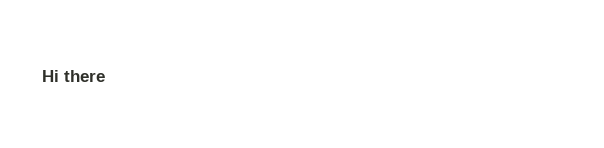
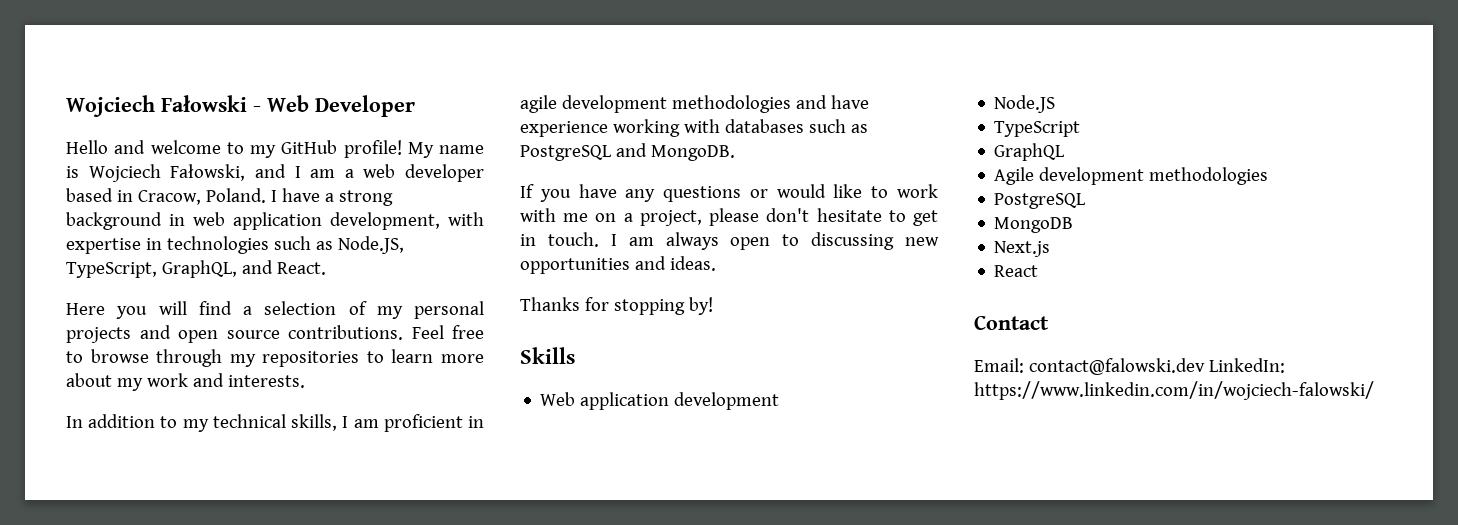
- Hi there
+ Wojciech Fałowski - Web Developer
+ Hello and welcome to my GitHub profile! My name is Wojciech Fałowski, and I am a web developer based in Cracow, Poland. I have a strong background in web application development, with expertise in technologies such as Node.JS, TypeScript, GraphQL, and React.
+ Here you will find a selection of my personal projects and open source contributions. Feel free to browse through my repositories to learn more about my work and interests.
+ In addition to my technical skills, I am proficient in agile development methodologies and have experience working with databases such as PostgreSQL and MongoDB.
+ If you have any questions or would like to work with me on a project, please don't hesitate to get in touch. I am always open to discussing new opportunities and ideas.
+ Thanks for stopping by!
+ Skills
+ Web application development
+ Node.JS
+ TypeScript
+ GraphQL
+ Agile development methodologies
+ PostgreSQL
+ MongoDB
+ Next.js
+ React
+ Contact
+ Email: contact@falowski.dev LinkedIn: https://www.linkedin.com/in/wojciech-falowski/

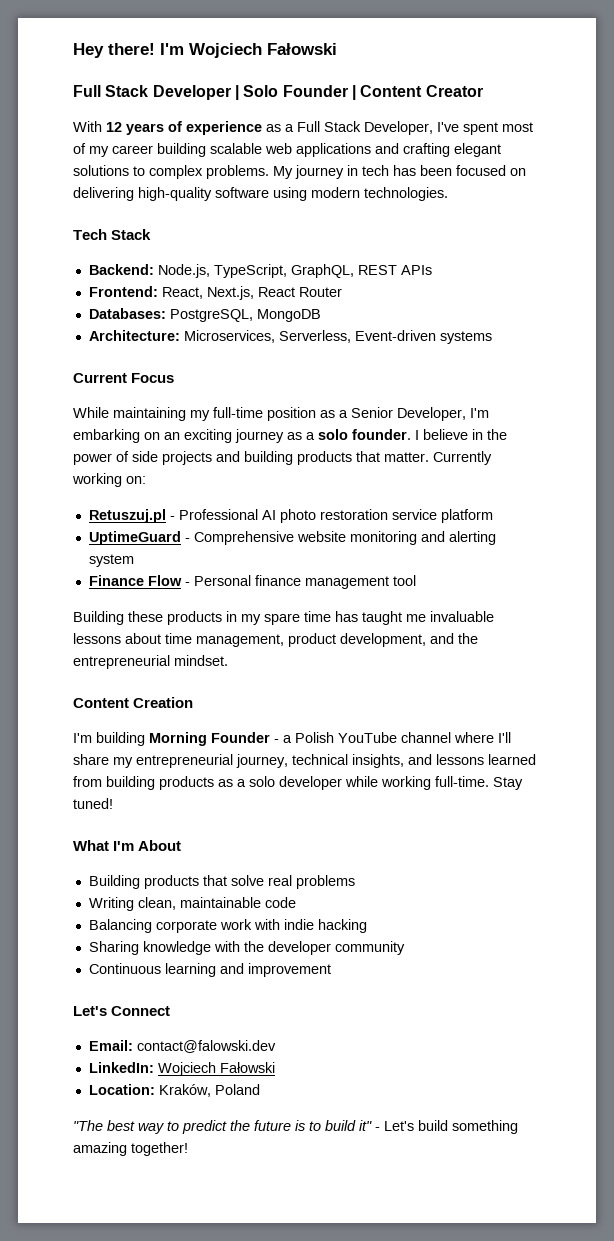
- Wojciech Fałowski - Web Developer
- Hello and welcome to my GitHub profile! My name is Wojciech Fałowski, and I am a web developer based in Cracow, Poland. I have a strong background in web application development, with expertise in technologies such as Node.JS, TypeScript, GraphQL, and React.
- Here you will find a selection of my personal projects and open source contributions. Feel free to browse through my repositories to learn more about my work and interests.
- In addition to my technical skills, I am proficient in agile development methodologies and have experience working with databases such as PostgreSQL and MongoDB.
- If you have any questions or would like to work with me on a project, please don't hesitate to get in touch. I am always open to discussing new opportunities and ideas.
- Thanks for stopping by!
- Skills
- Web application development
- Node.JS
- TypeScript
- GraphQL
- Agile development methodologies
- PostgreSQL
- MongoDB
- Next.js
- React
- Contact
- Email: contact@falowski.dev LinkedIn: https://www.linkedin.com/in/wojciech-falowski/
+ Hey there! I'm Wojciech Fałowski
+ Full Stack Developer | Solo Founder | Content Creator
+ With 12 years of experience as a Full Stack Developer, I've spent most of my career building scalable web applications and crafting elegant solutions to complex problems. My journey in tech has been focused on delivering high-quality software using modern technologies.
+ Tech Stack
+ Backend: Node.js, TypeScript, GraphQL, REST APIs
+ Frontend: React, Next.js, React Router
+ Databases: PostgreSQL, MongoDB
+ Architecture: Microservices, Serverless, Event-driven systems
+ Current Focus
+ While maintaining my full-time position as a Senior Developer, I'm embarking on an exciting journey as a solo founder. I believe in the power of side projects and building products that matter. Currently working on:
+ Retuszuj.pl - Professional AI photo restoration service platform
+ UptimeGuard - Comprehensive website monitoring and alerting system
+ Finance Flow - Personal finance management tool
+ Building these products in my spare time has taught me invaluable lessons about time management, product development, and the entrepreneurial mindset.
+ Content Creation
+ I'm building Morning Founder - a Polish YouTube channel where I'll share my entrepreneurial journey, technical insights, and lessons learned from building products as a solo developer while working full-time. Stay tuned!
+ What I'm About
+ Building products that solve real problems
+ Writing clean, maintainable code
+ Balancing corporate work with indie hacking
+ Sharing knowledge with the developer community
+ Continuous learning and improvement
+ Let's Connect
+ Email: contact@falowski.dev
+ LinkedIn: Wojciech Fałowski
+ Location: Kraków, Poland
+ "The best way to predict the future is to build it" - Let's build something amazing together!

